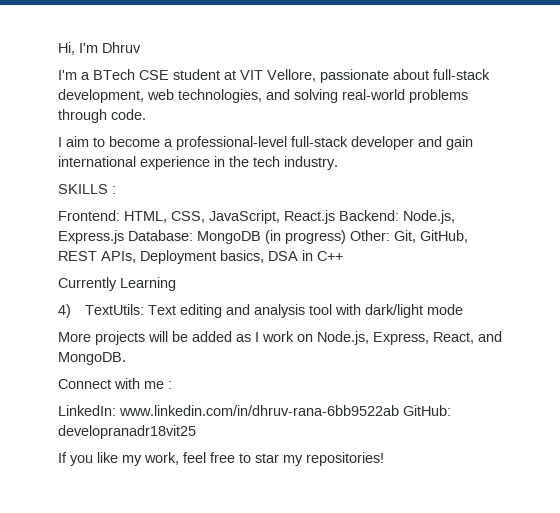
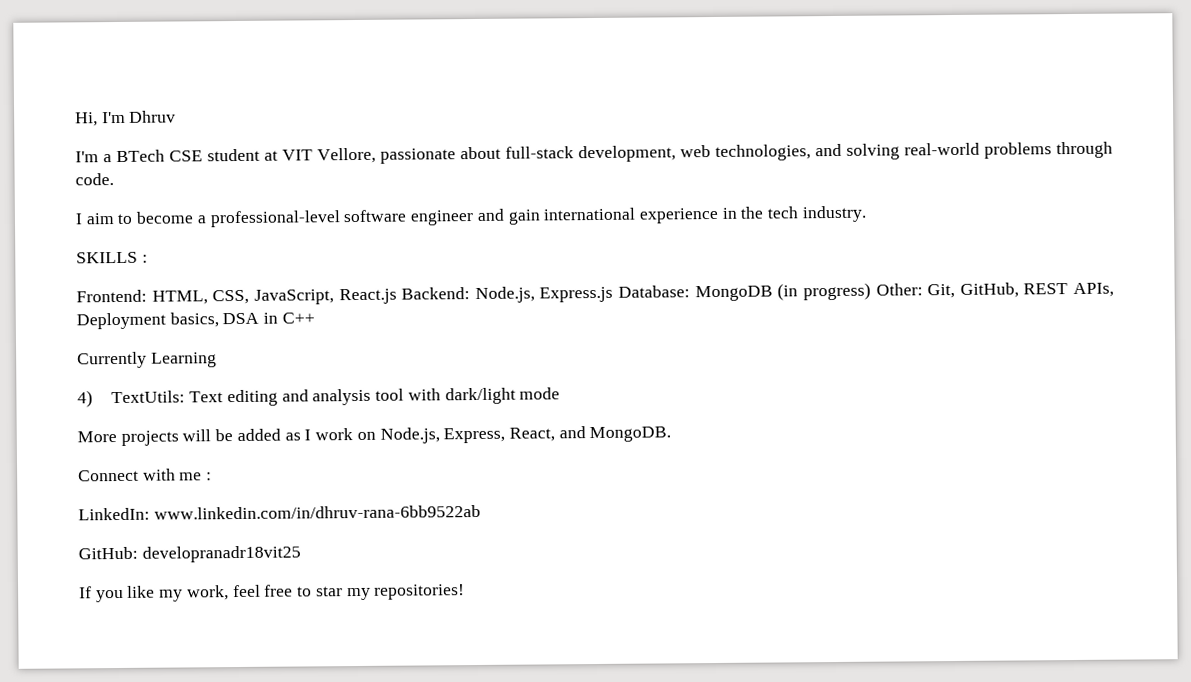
- I aim to become a professional-level full-stack developer and gain international experience in the tech industry.
+ I aim to become a professional-level software engineer and gain international experience in the tech industry.
- LinkedIn: www.linkedin.com/in/dhruv-rana-6bb9522ab GitHub: developranadr18vit25
+ LinkedIn: www.linkedin.com/in/dhruv-rana-6bb9522ab
+ GitHub: developranadr18vit25

